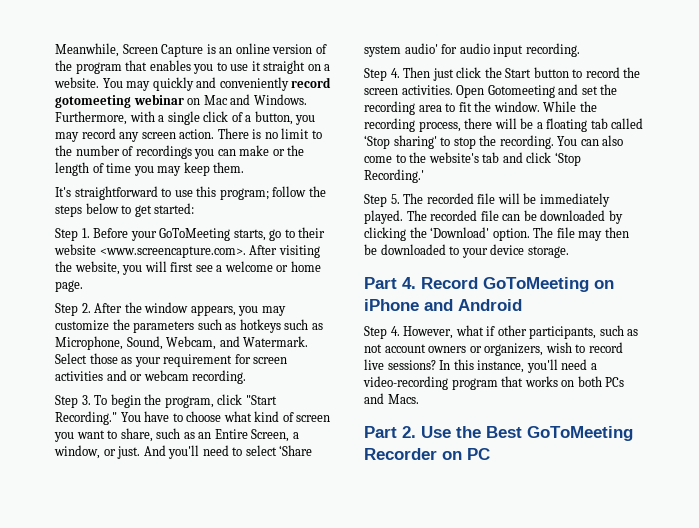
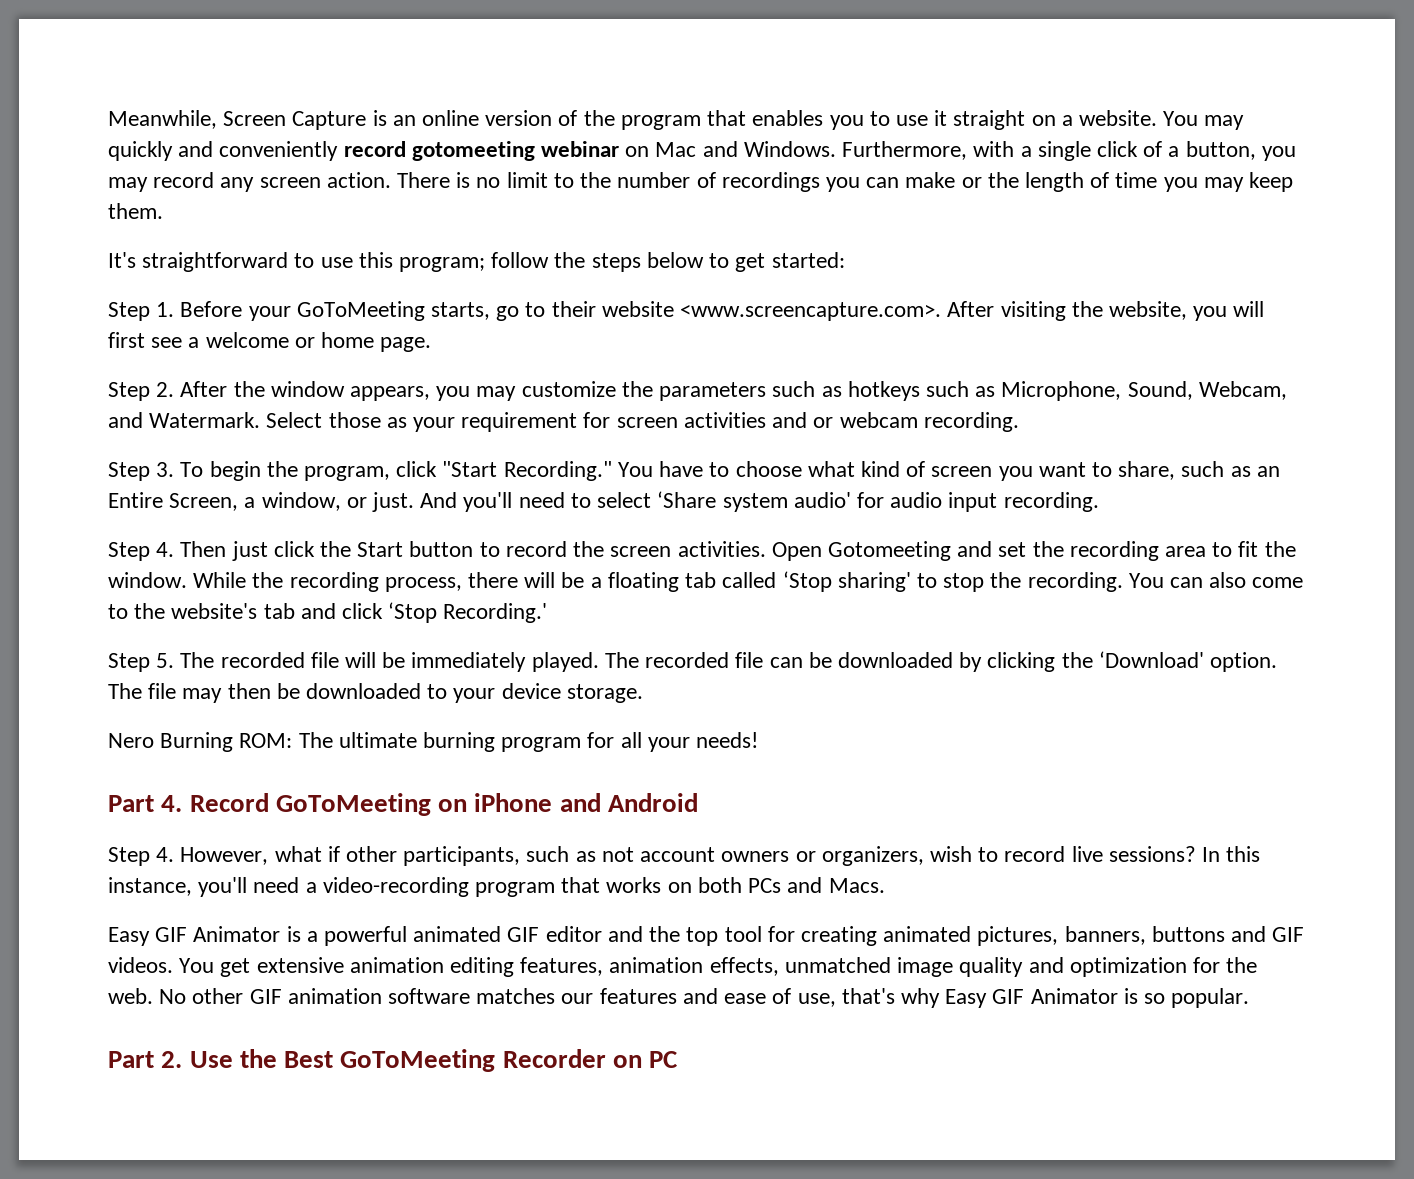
+ Nero Burning ROM: The ultimate burning program for all your needs!
+ Easy GIF Animator is a powerful animated GIF editor and the top tool for creating animated pictures, banners, buttons and GIF videos. You get extensive animation editing features, animation effects, unmatched image quality and optimization for the web. No other GIF animation software matches our features and ease of use, that's why Easy GIF Animator is so popular.

